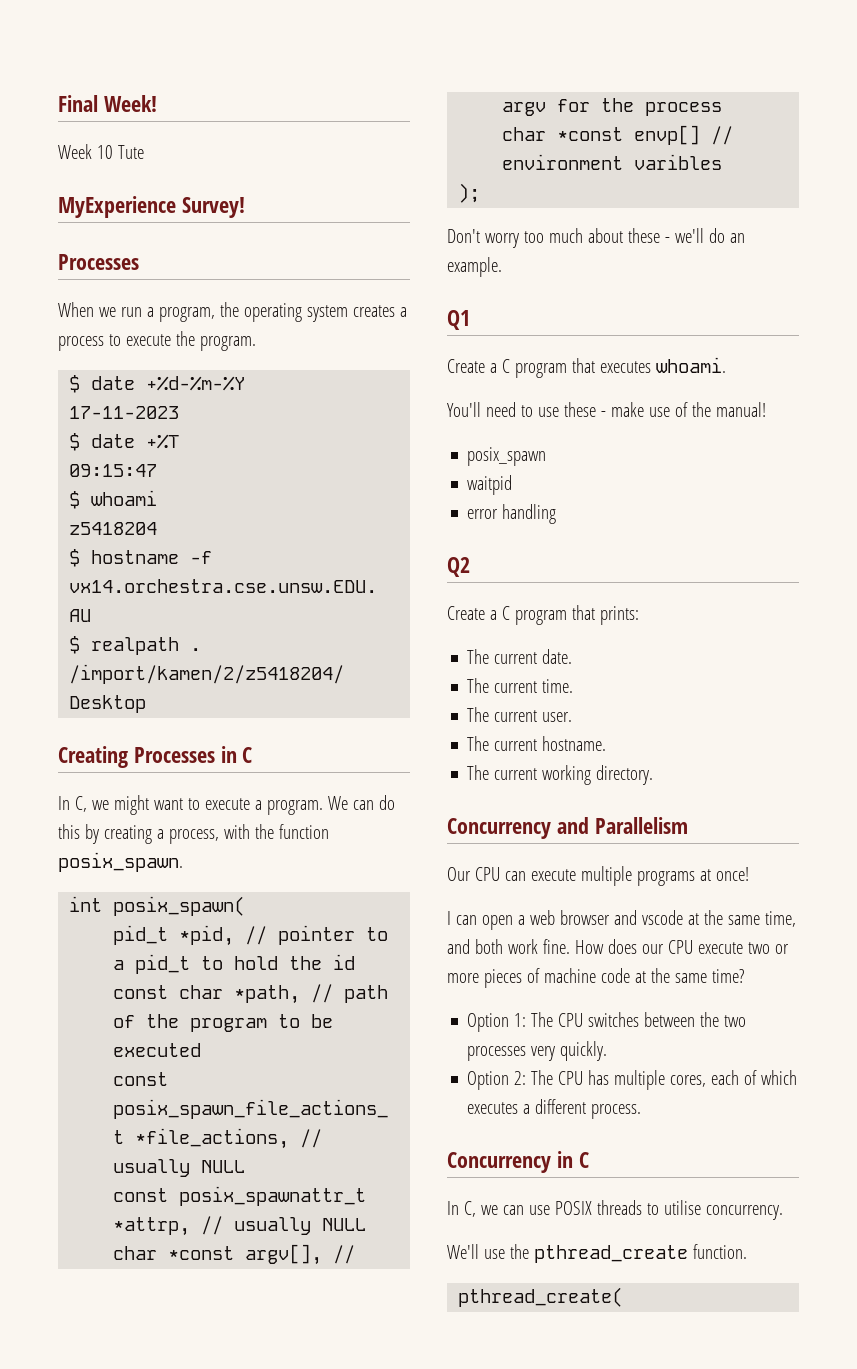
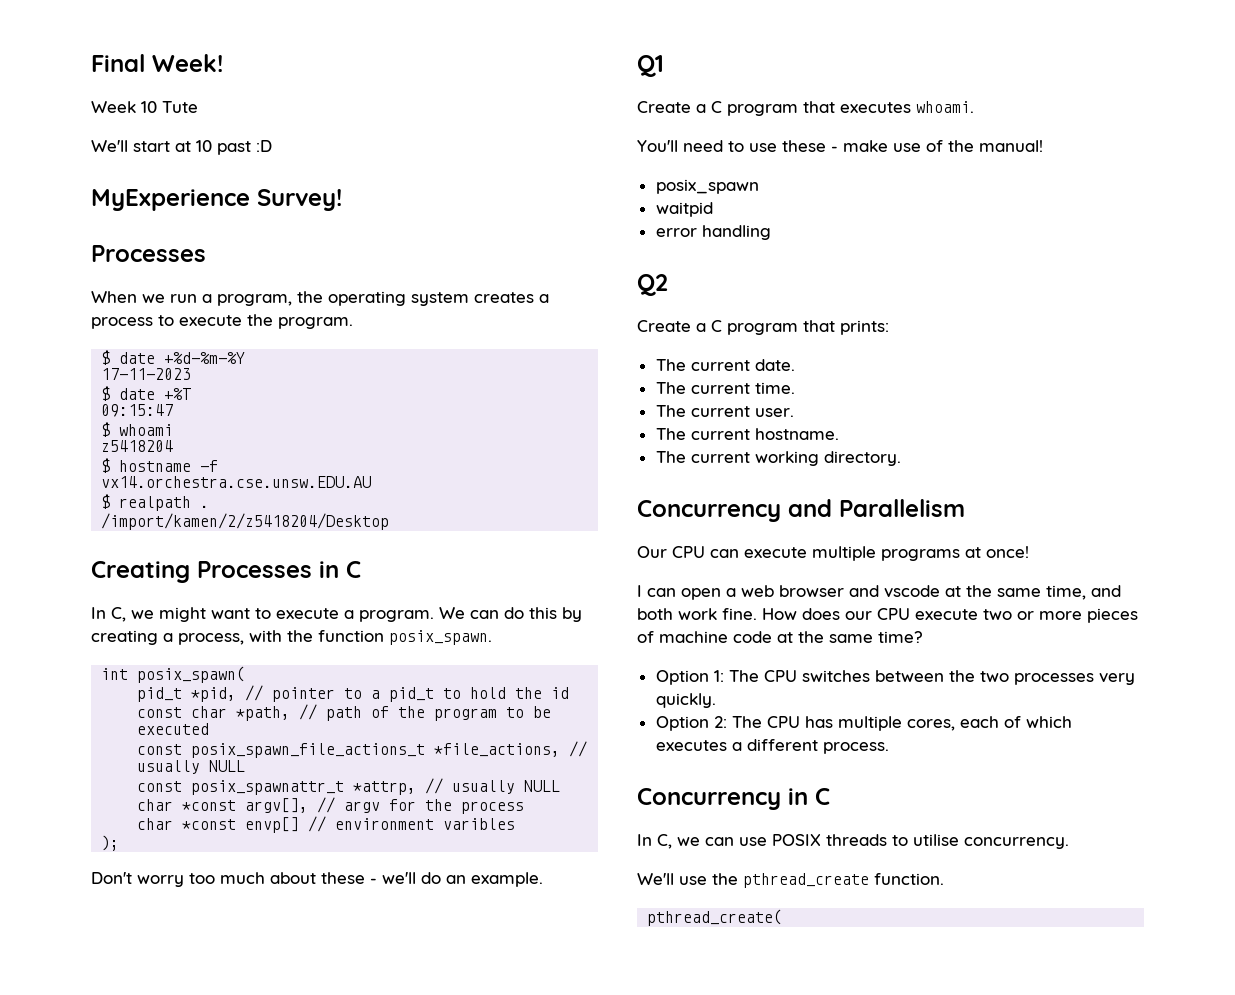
+ We'll start at 10 past :D

